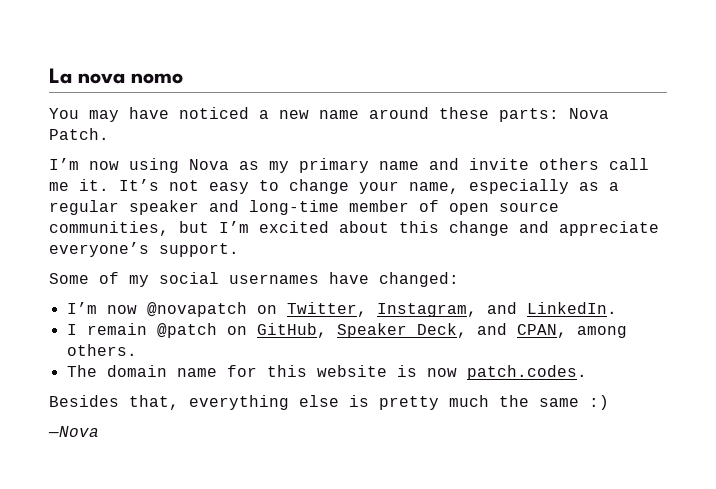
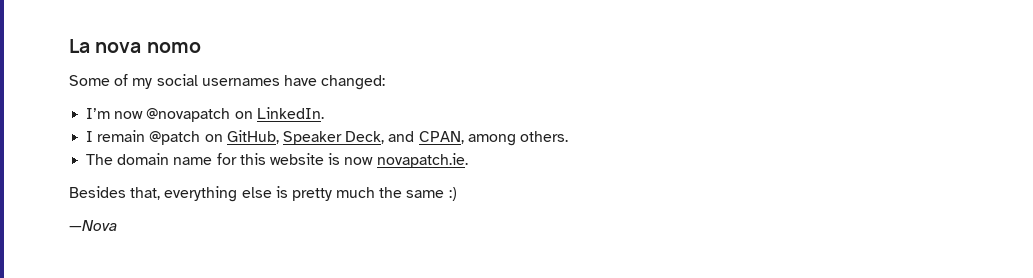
- You may have noticed a new name around these parts: Nova Patch.
- I’m now using Nova as my primary name and invite others call me it. It’s not easy to change your name, especially as a regular speaker and long-time member of open source communities, but I’m excited about this change and appreciate everyone’s support.
- I’m now @novapatch on Twitter, Instagram, and LinkedIn.
+ I’m now @novapatch on LinkedIn.
- The domain name for this website is now patch.codes.
+ The domain name for this website is now novapatch.ie.

